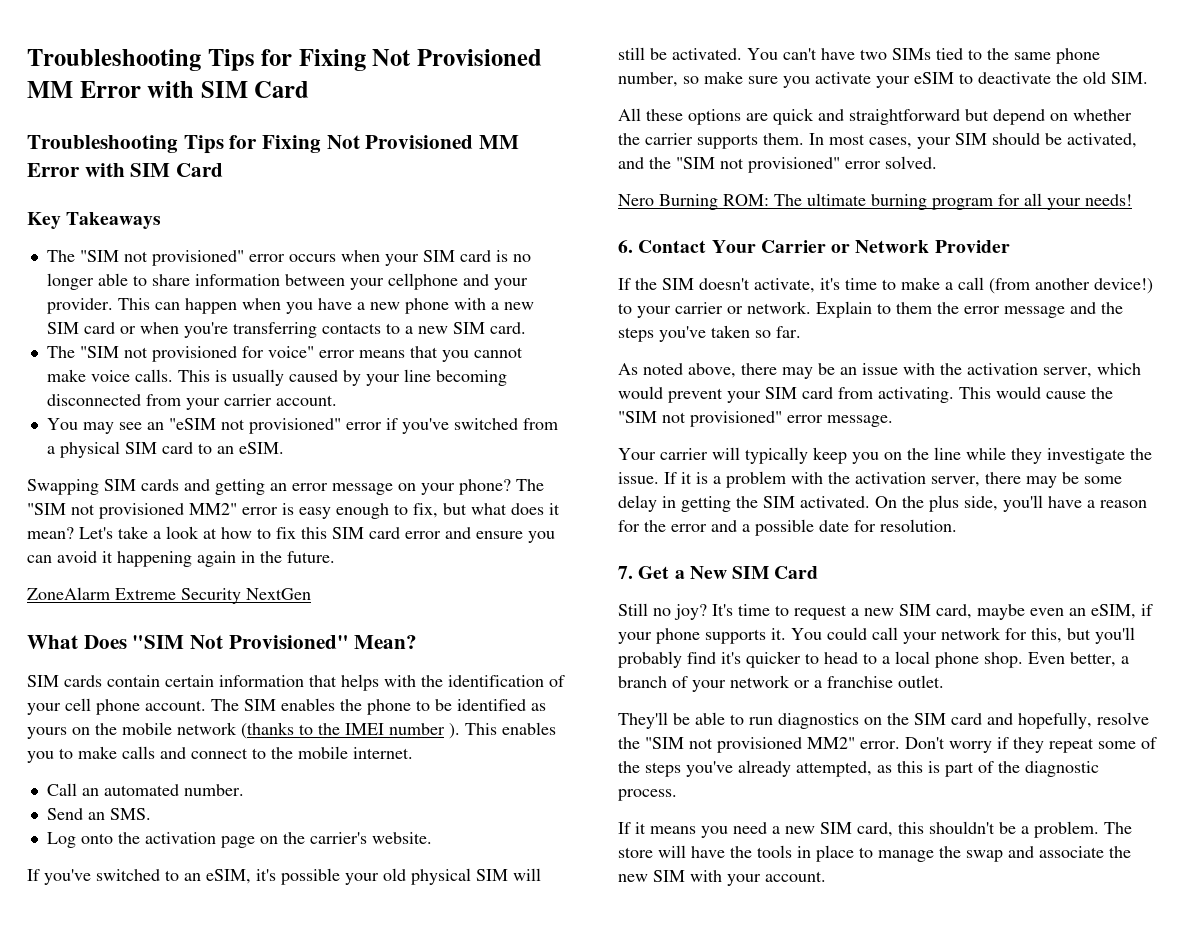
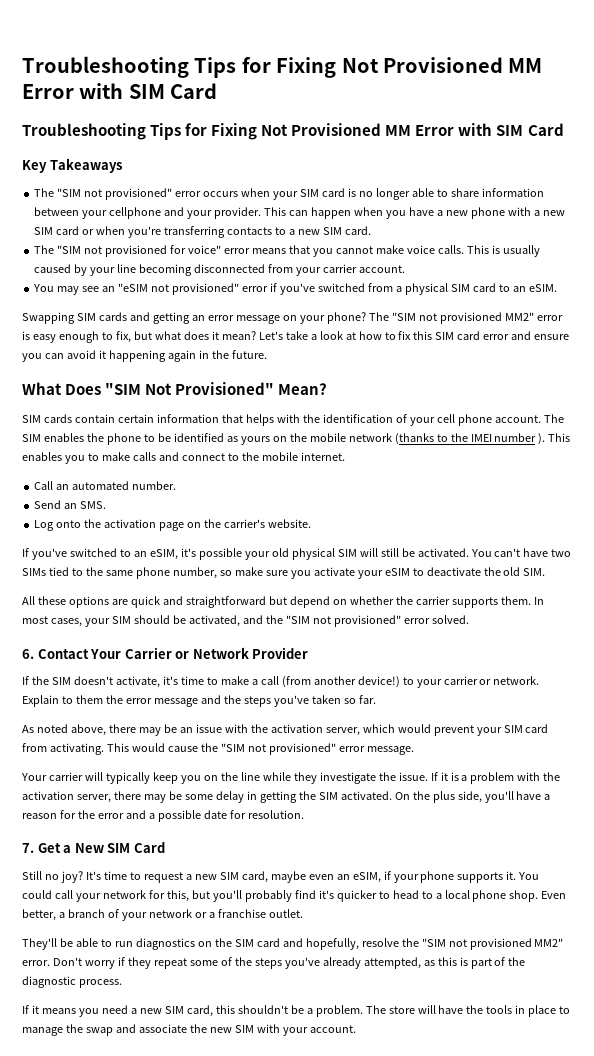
- ZoneAlarm Extreme Security NextGen
- Nero Burning ROM: The ultimate burning program for all your needs!

